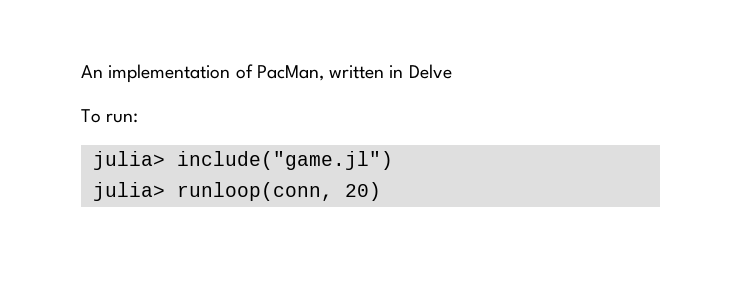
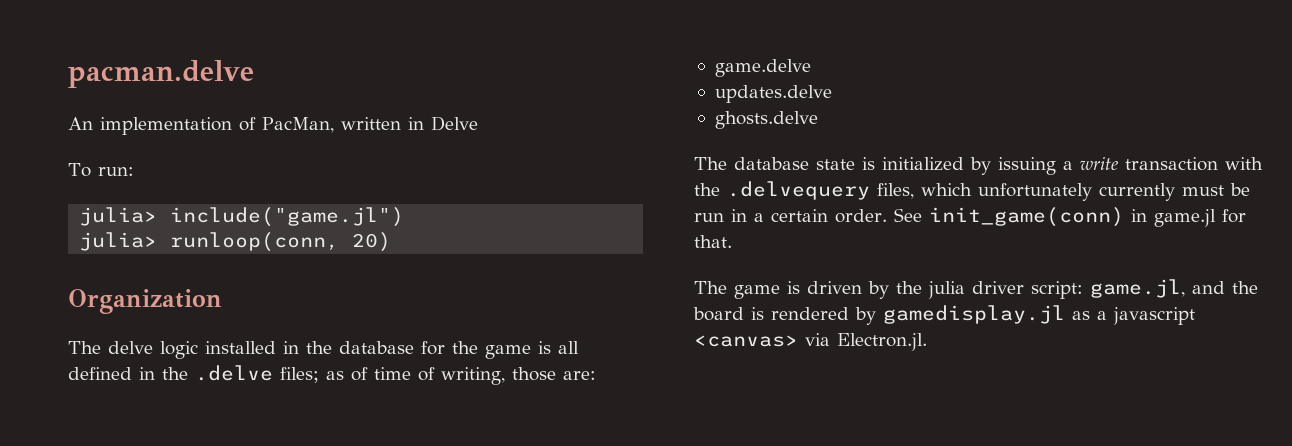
+ pacman.delve
+ Organization
+ The delve logic installed in the database for the game is all defined in the .delve files; as of time of writing, those are:
+ game.delve
+ updates.delve
+ ghosts.delve
+ The database state is initialized by issuing a write transaction with the .delvequery files, which unfortunately currently must be run in a certain order. See init_game(conn) in game.jl for that.
+ The game is driven by the julia driver script: game.jl, and the board is rendered by gamedisplay.jl as a javascript <canvas> via Electron.jl.

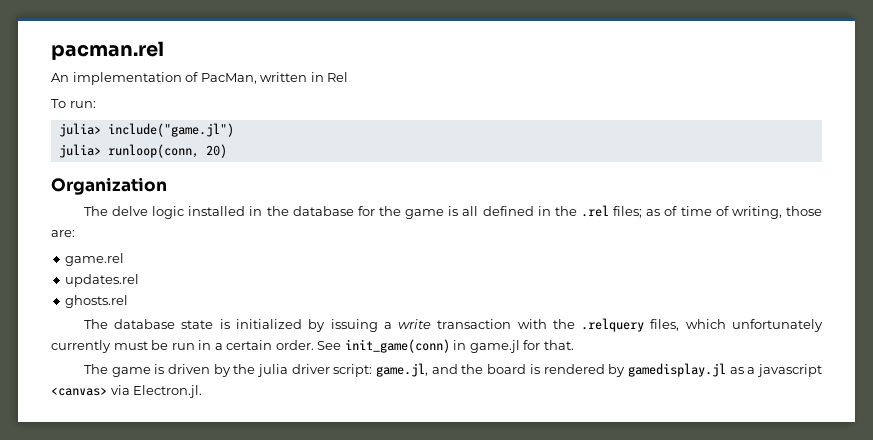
- pacman.delve
+ pacman.rel
- An implementation of PacMan, written in Delve
+ An implementation of PacMan, written in Rel
- The delve logic installed in the database for the game is all defined in the .delve files; as of time of writing, those are:
+ The delve logic installed in the database for the game is all defined in the .rel files; as of time of writing, those are:
- game.delve
- updates.delve
- ghosts.delve
+ game.rel
+ updates.rel
+ ghosts.rel
- The database state is initialized by issuing a write transaction with the .delvequery files, which unfortunately currently must be run in a certain order.
+ The database state is initialized by issuing a write transaction with the .relquery files, which unfortunately currently must be run in a certain order.

